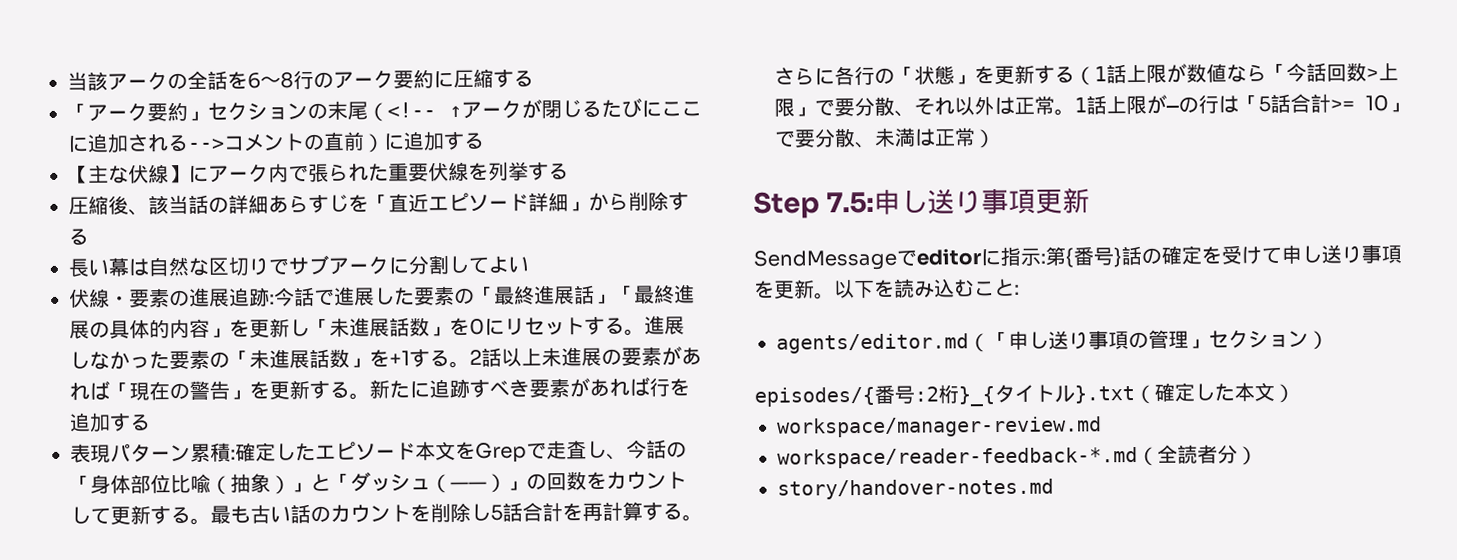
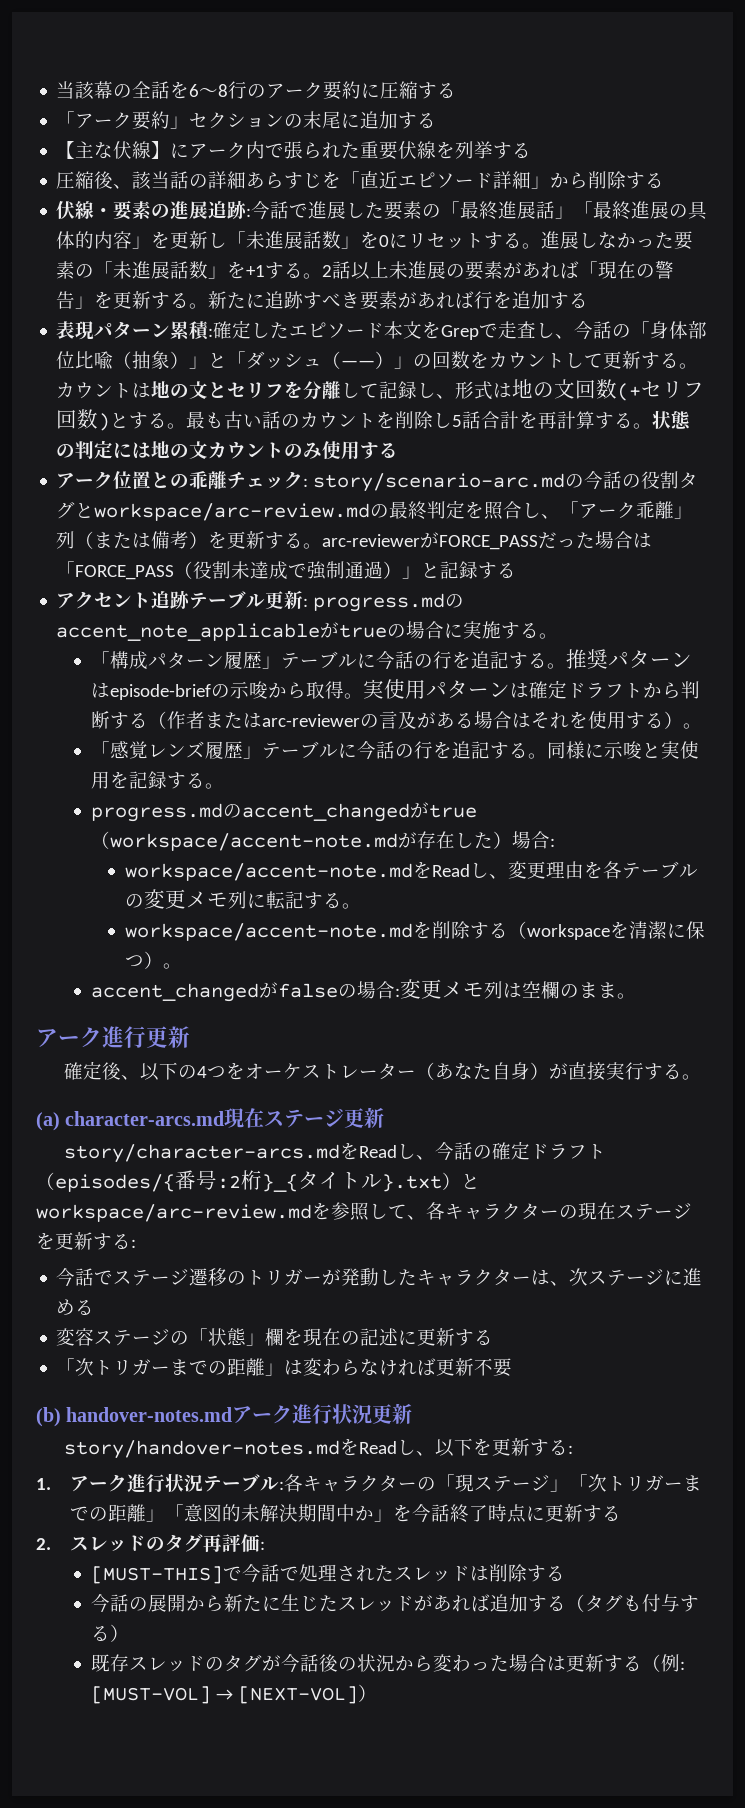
- 当該アークの全話を6〜8行のアーク要約に圧縮する
+ 当該幕の全話を6〜8行のアーク要約に圧縮する
- 「アーク要約」セクションの末尾（<!-- ↑アークが閉じるたびにここに追加される-->コメントの直前）に追加する
+ 「アーク要約」セクションの末尾に追加する
- 長い幕は自然な区切りでサブアークに分割してよい
+ カウントは地の文とセリフを分離して記録し、形式は地の文回数(+セリフ回数)とする。
- さらに各行の「状態」を更新する（1話上限が数値なら「今話回数>上限」で要分散、それ以外は正常。1話上限が—の行は「5話合計>= 10」で要分散、未満は正常）
- Step 7.5:申し送り事項更新
- SendMessageでeditorに指示:第{番号}話の確定を受けて申し送り事項を更新。以下を読み込むこと:
- agents/editor.md（「申し送り事項の管理」セクション）
- episodes/{番号:2桁}_{タイトル}.txt（確定した本文）
- workspace/manager-review.md
- workspace/reader-feedback-*.md（全読者分）
- story/handover-notes.md
+ 状態の判定には地の文カウントのみ使用する
+ アーク位置との乖離チェック: story/scenario-arc.mdの今話の役割タグとworkspace/arc-review.mdの最終判定を照合し、「アーク乖離」列（または備考）を更新する。arc-reviewerがFORCE_PASSだった場合は「FORCE_PASS（役割未達成で強制通過）」と記録する
+ アクセント追跡テーブル更新: progress.mdのaccent_note_applicableがtrueの場合に実施する。
+ 「構成パターン履歴」テーブルに今話の行を追記する。推奨パターンはepisode-briefの示唆から取得。実使用パターンは確定ドラフトから判断する（作者またはarc-reviewerの言及がある場合はそれを使用する）。
+ 「感覚レンズ履歴」テーブルに今話の行を追記する。同様に示唆と実使用を記録する。
+ progress.mdのaccent_changedがtrue（workspace/accent-note.mdが存在した）場合:
+ workspace/accent-note.mdをReadし、変更理由を各テーブルの変更メモ列に転記する。
+ workspace/accent-note.mdを削除する（workspaceを清潔に保つ）。
+ accent_changedがfalseの場合:変更メモ列は空欄のまま。
+ アーク進行更新
+ 確定後、以下の4つをオーケストレーター（あなた自身）が直接実行する。
+ (a) character-arcs.md現在ステージ更新
+ story/character-arcs.mdをReadし、今話の確定ドラフト（episodes/{番号:2桁}_{タイトル}.txt）とworkspace/arc-review.mdを参照して、各キャラクターの現在ステージを更新する:
+ 今話でステージ遷移のトリガーが発動したキャラクターは、次ステージに進める
+ 変容ステージの「状態」欄を現在の記述に更新する
+ 「次トリガーまでの距離」は変わらなければ更新不要
+ (b) handover-notes.mdアーク進行状況更新
+ story/handover-notes.mdをReadし、以下を更新する:
+ 1.アーク進行状況テーブル:各キャラクターの「現ステージ」「次トリガーまでの距離」「意図的未解決期間中か」を今話終了時点に更新する
+ 2.スレッドのタグ再評価:
+ [MUST-THIS]で今話で処理されたスレッドは削除する
+ 今話の展開から新たに生じたスレッドがあれば追加する（タグも付与する）
+ 既存スレッドのタグが今話後の状況から変わった場合は更新する（例: [MUST-VOL] → [NEXT-VOL]）

